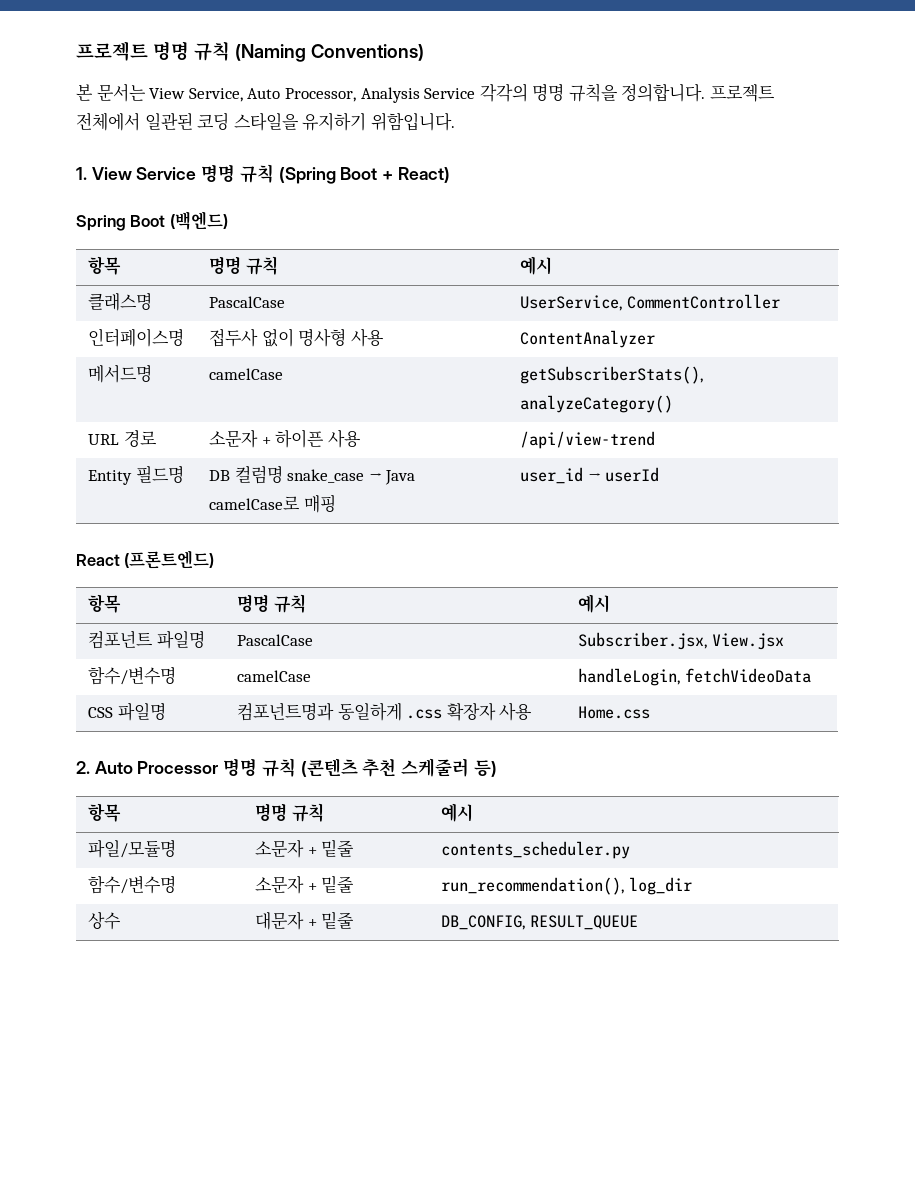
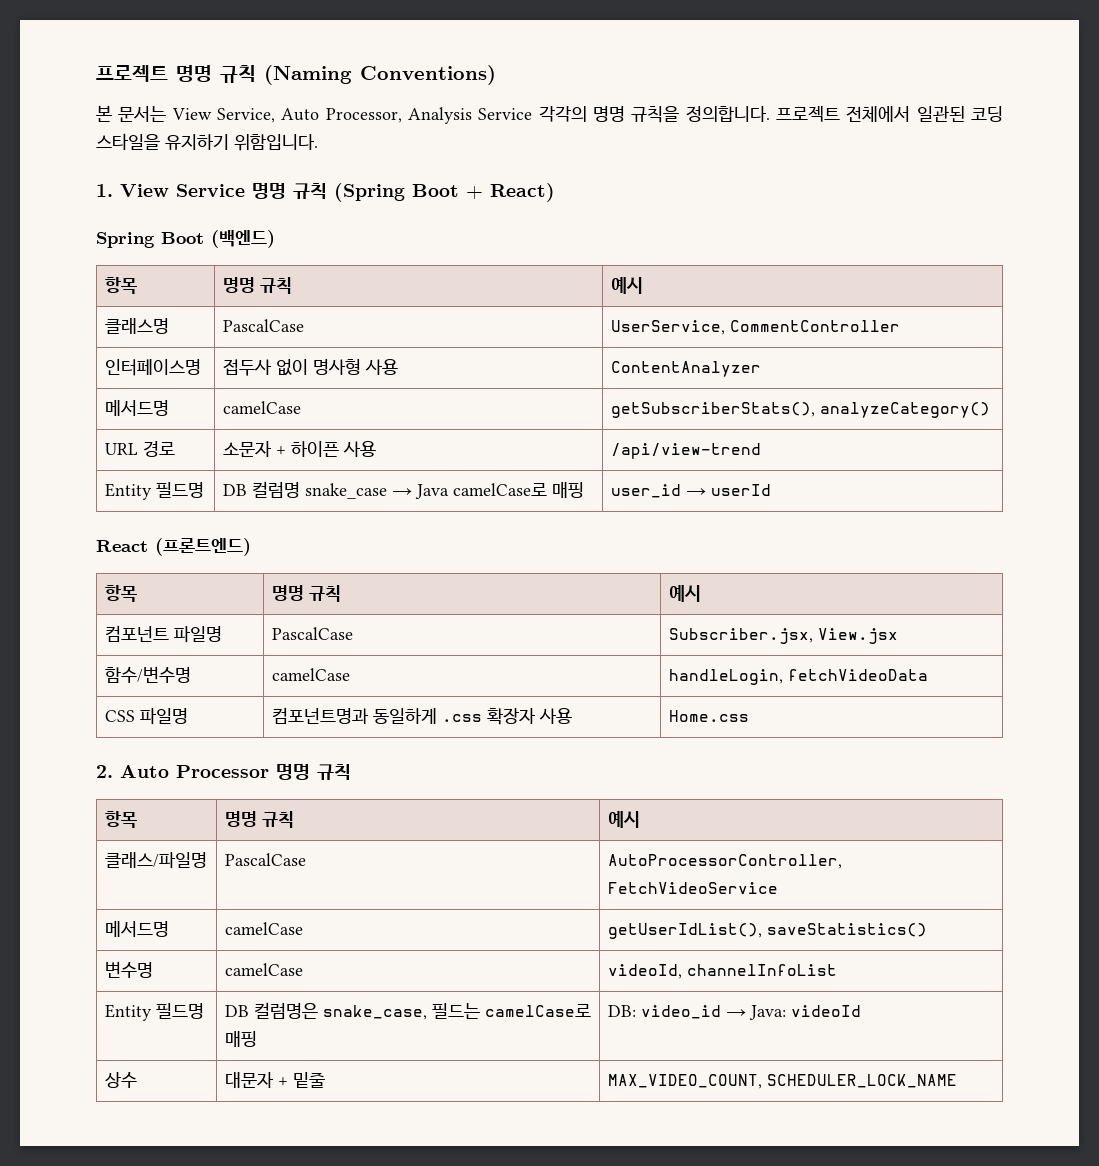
- 2. Auto Processor 명명 규칙 (콘텐츠 추천 스케줄러 등)
+ 2. Auto Processor 명명 규칙
  항목 | 명명 규칙 | 예시
- 파일/모듈명 | 소문자 + 밑줄 | contents_scheduler.py
- 함수/변수명 | 소문자 + 밑줄 | run_recommendation(), log_dir
+ 클래스/파일명 | PascalCase | AutoProcessorController, FetchVideoService
+ 메서드명 | camelCase | getUserIdList(), saveStatistics()
+ 변수명 | camelCase | videoId, channelInfoList
+ Entity 필드명 | DB 컬럼명은 snake_case, 필드는 camelCase로 매핑 | DB: video_id → Java: videoId
- 상수 | 대문자 + 밑줄 | DB_CONFIG, RESULT_QUEUE
+ 상수 | 대문자 + 밑줄 | MAX_VIDEO_COUNT, SCHEDULER_LOCK_NAME

